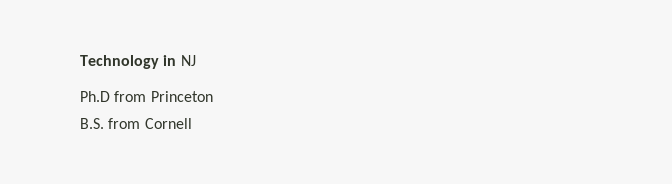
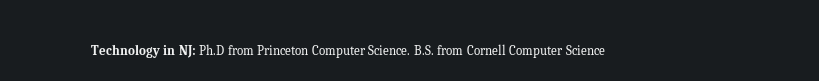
- Technology in NJ
- Ph.D from Princeton
- B.S. from Cornell
+ Technology in NJ: Ph.D from Princeton Computer Science. B.S. from Cornell Computer Science

